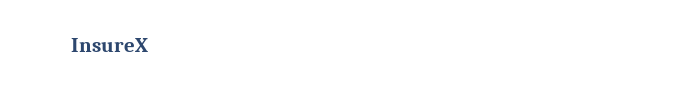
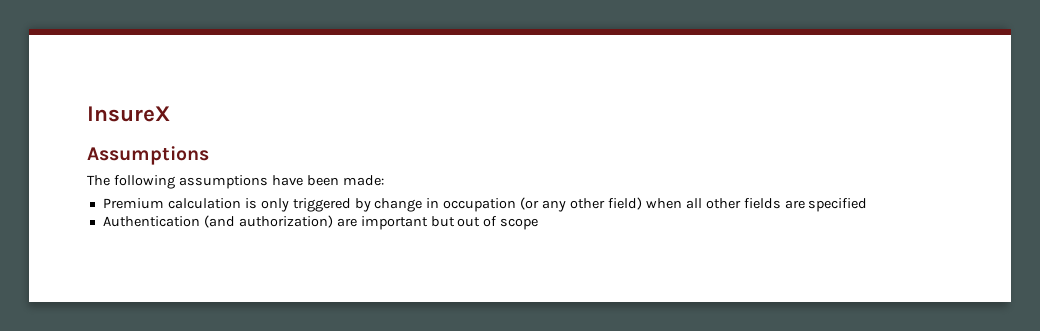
+ Assumptions
+ The following assumptions have been made:
+ Premium calculation is only triggered by change in occupation (or any other field) when all other fields are specified
+ Authentication (and authorization) are important but out of scope

